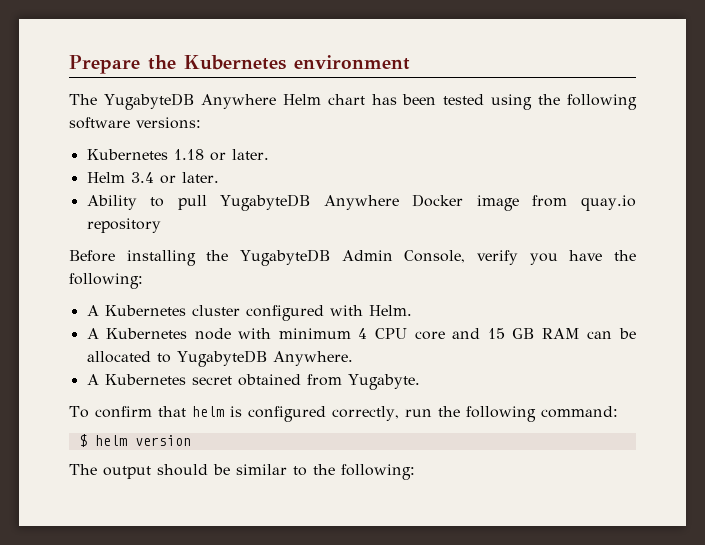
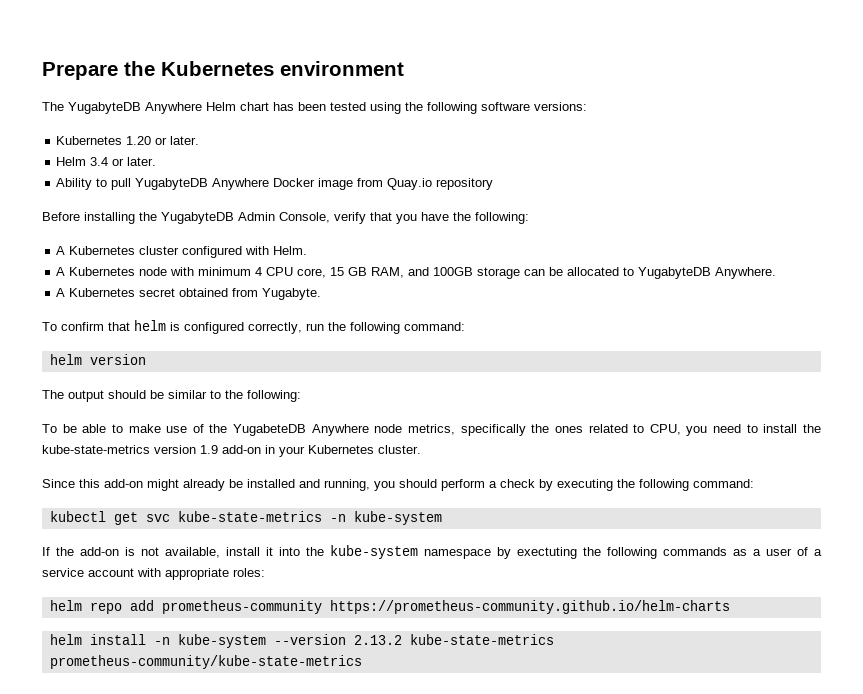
- Kubernetes 1.18 or later.
+ Kubernetes 1.20 or later.
- Ability to pull YugabyteDB Anywhere Docker image from quay.io repository
+ Ability to pull YugabyteDB Anywhere Docker image from Quay.io repository
- Before installing the YugabyteDB Admin Console, verify you have the following:
+ Before installing the YugabyteDB Admin Console, verify that you have the following:
- A Kubernetes node with minimum 4 CPU core and 15 GB RAM can be allocated to YugabyteDB Anywhere.
+ A Kubernetes node with minimum 4 CPU core, 15 GB RAM, and 100GB storage can be allocated to YugabyteDB Anywhere.
- $ helm version
+ helm version
+ To be able to make use of the YugabeteDB Anywhere node metrics, specifically the ones related to CPU, you need to install the kube-state-metrics version 1.9 add-on in your Kubernetes cluster.
+ Since this add-on might already be installed and running, you should perform a check by executing the following command:
+ kubectl get svc kube-state-metrics -n kube-system
+ If the add-on is not available, install it into the kube-system namespace by exectuting the following commands as a user of a service account with appropriate roles:
+ helm repo add prometheus-community https://prometheus-community.github.io/helm-charts
+ helm install -n kube-system --version 2.13.2 kube-state-metrics prometheus-community/kube-state-metrics

